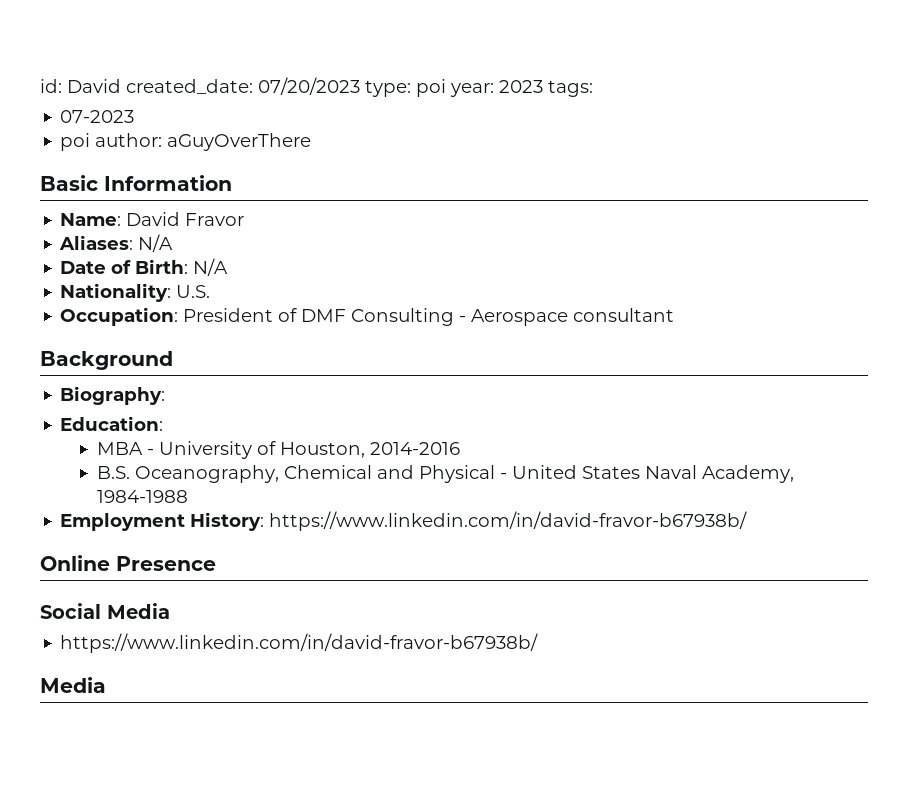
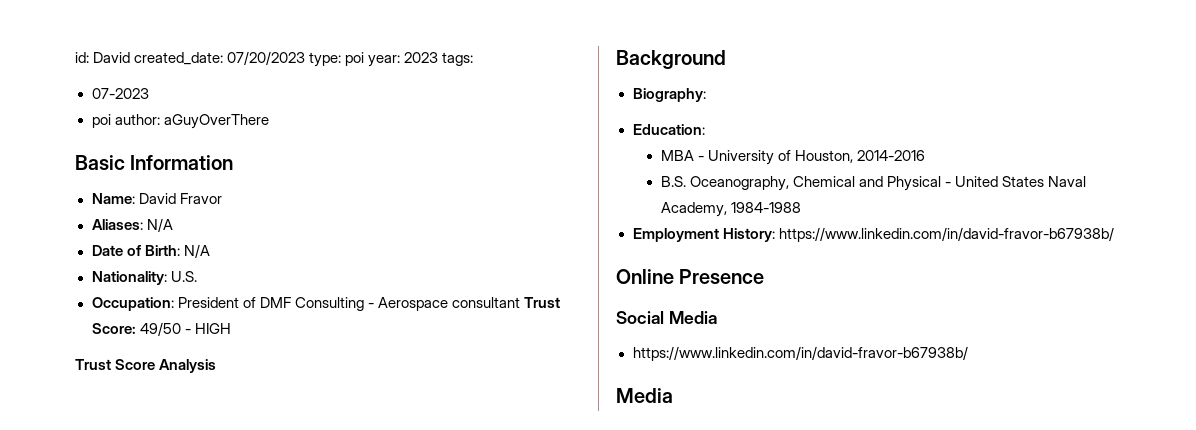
- Occupation: President of DMF Consulting - Aerospace consultant
+ Occupation: President of DMF Consulting - Aerospace consultant Trust Score: 49/50 - HIGH
+ Trust Score Analysis

